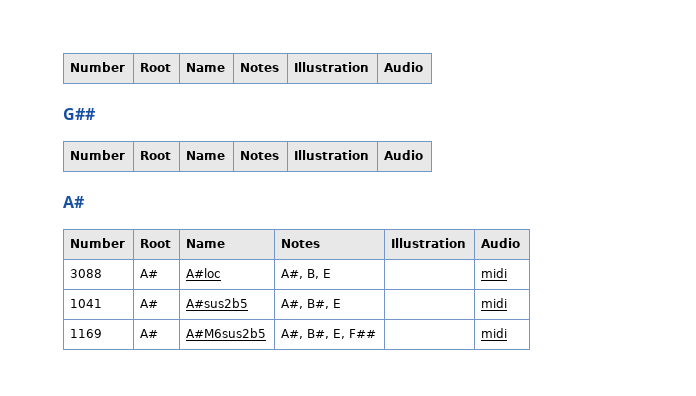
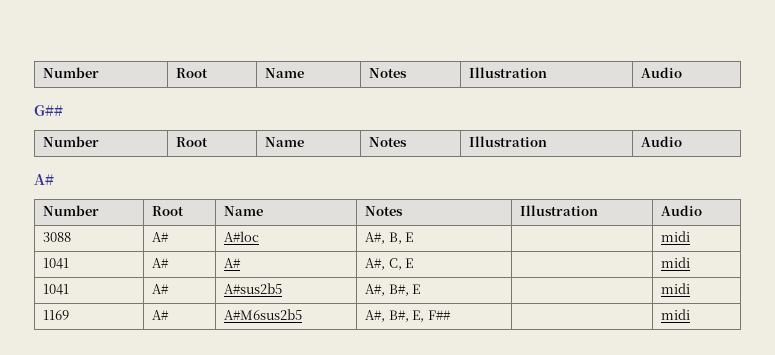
+ 1041 | A# | A# | A#, C, E | | midi

